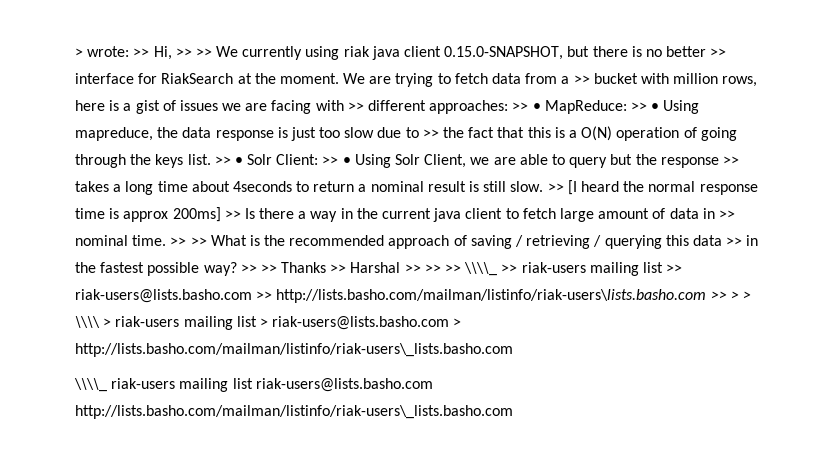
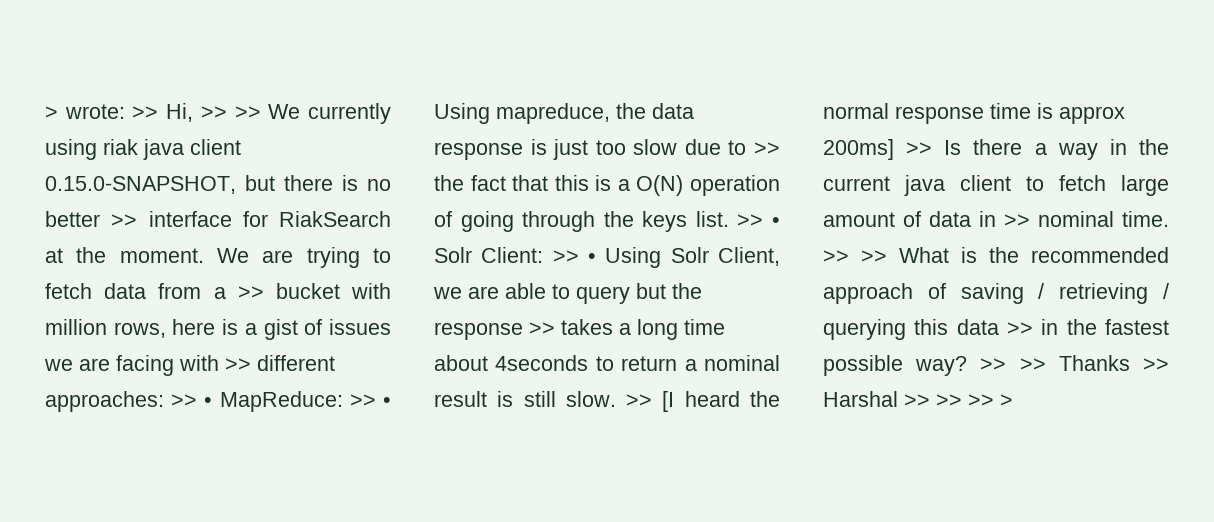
- >> >> Thanks >> Harshal >> >> >> \\\\_ >> riak-users mailing list >> riak-users@lists.basho.com >> http://lists.basho.com/mailman/listinfo/riak-users\lists.basho.com >> > > \\\\ > riak-users mailing list > riak-users@lists.basho.com > http://lists.basho.com/mailman/listinfo/riak-users\_lists.basho.com
- \\\\_ riak-users mailing list riak-users@lists.basho.com http://lists.basho.com/mailman/listinfo/riak-users\_lists.basho.com
+ >> >> Thanks >> Harshal >> >> >> >

